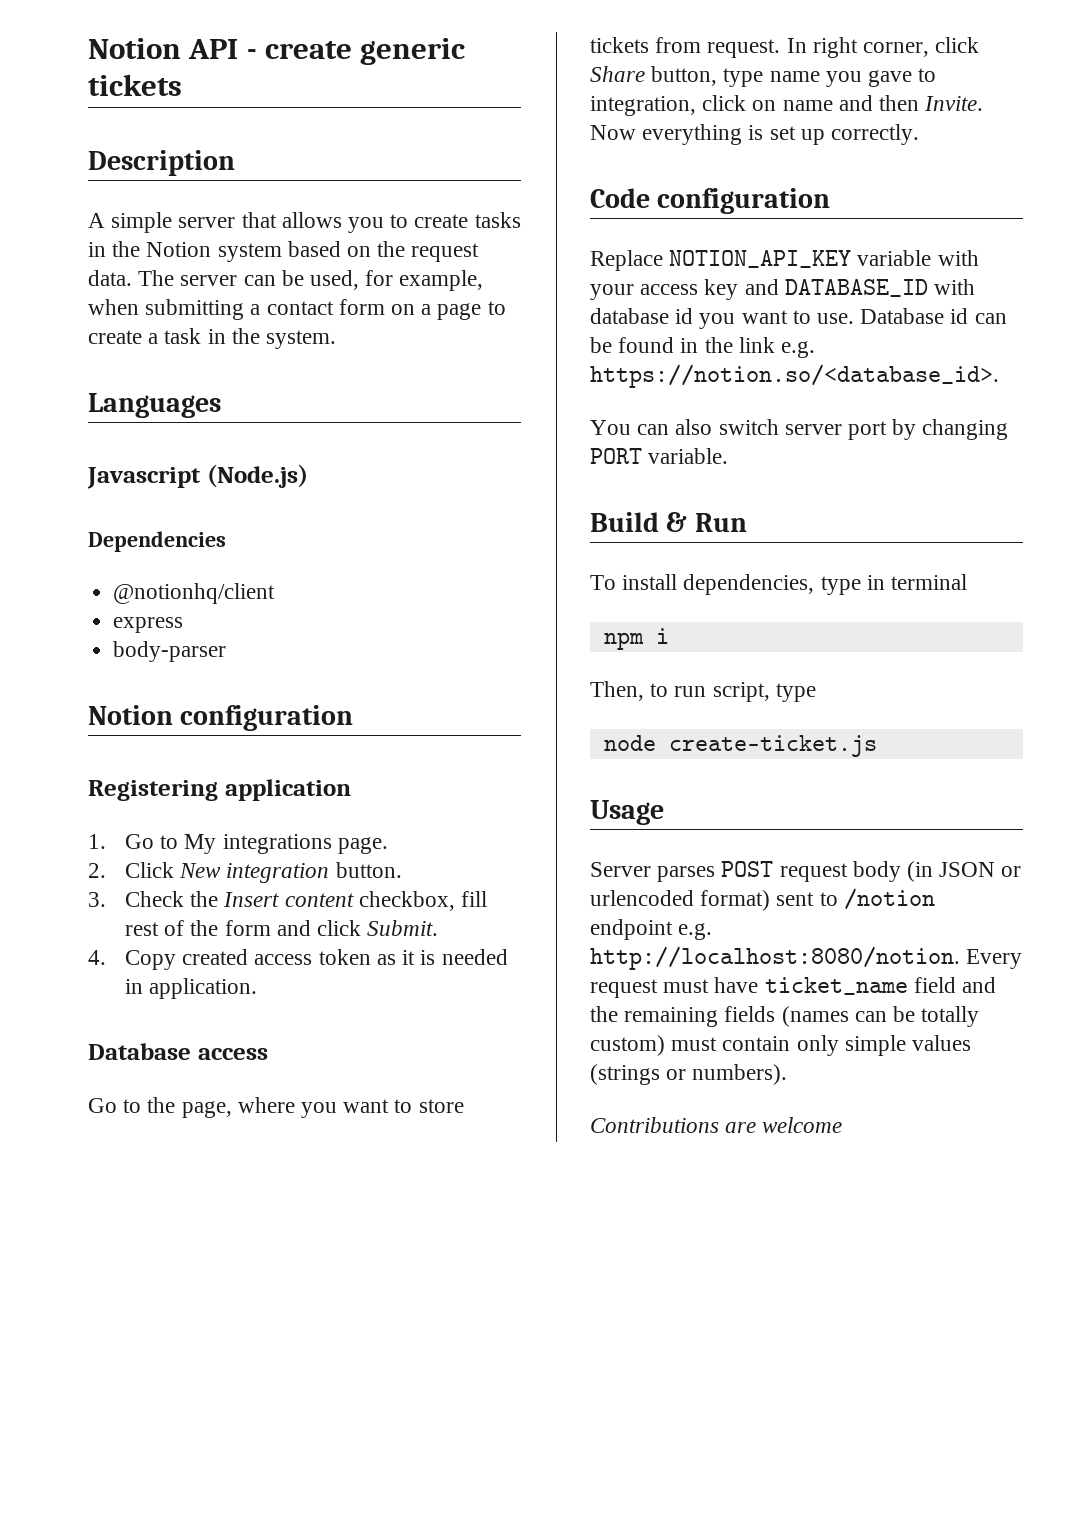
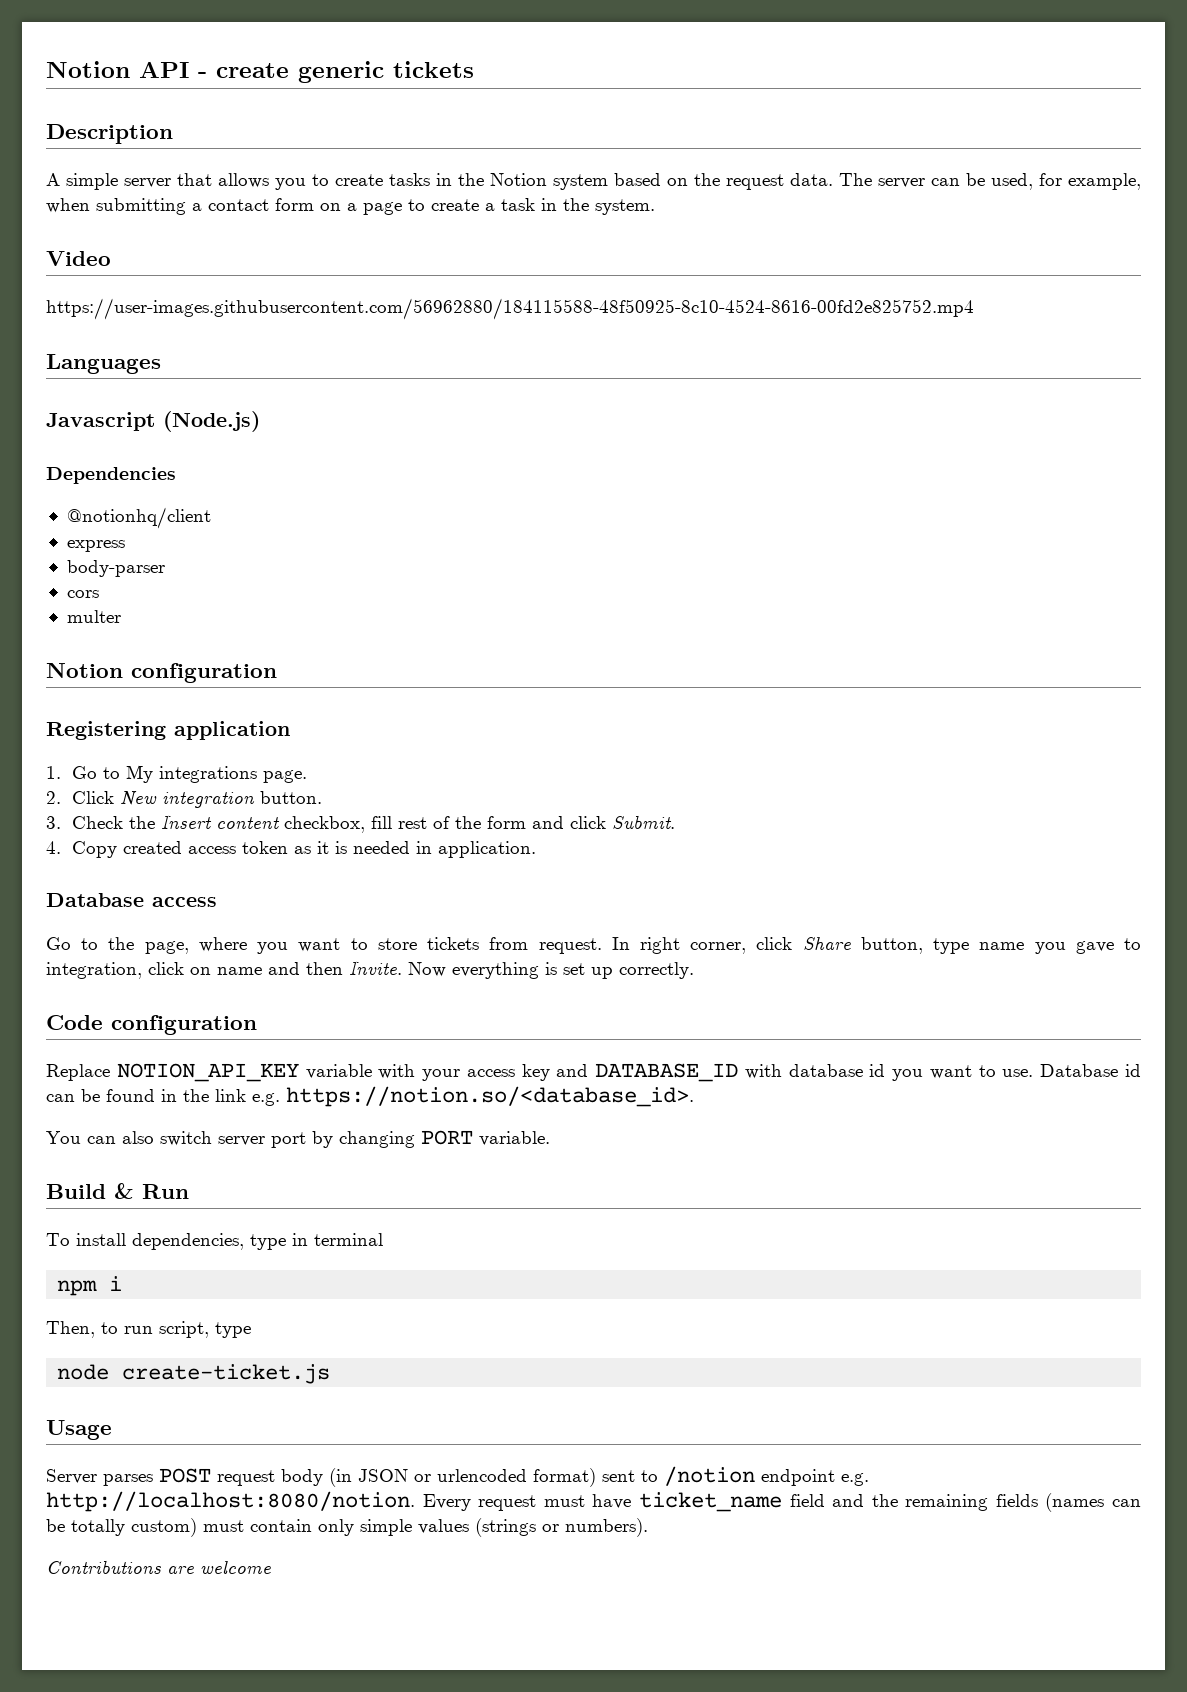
+ Video
+ https://user-images.githubusercontent.com/56962880/184115588-48f50925-8c10-4524-8616-00fd2e825752.mp4
+ cors
+ multer

